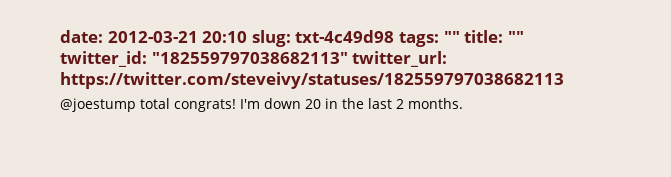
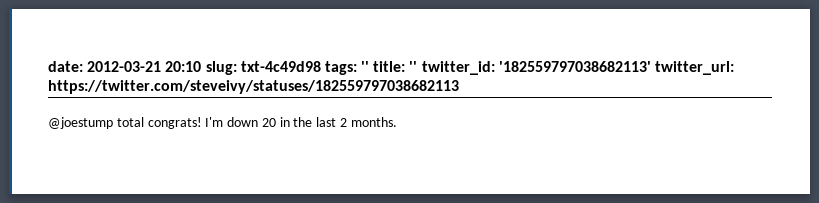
- date: 2012-03-21 20:10 slug: txt-4c49d98 tags: "" title: "" twitter_id: "182559797038682113" twitter_url: https://twitter.com/steveivy/statuses/182559797038682113
+ date: 2012-03-21 20:10 slug: txt-4c49d98 tags: '' title: '' twitter_id: '182559797038682113' twitter_url: https://twitter.com/steveivy/statuses/182559797038682113

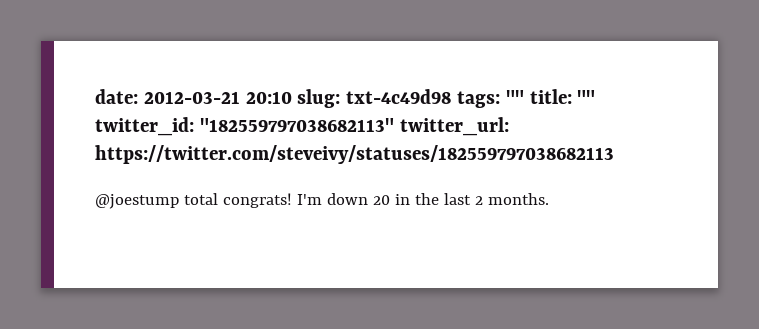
- date: 2012-03-21 20:10 slug: txt-4c49d98 tags: '' title: '' twitter_id: '182559797038682113' twitter_url: https://twitter.com/steveivy/statuses/182559797038682113
+ date: 2012-03-21 20:10 slug: txt-4c49d98 tags: "" title: "" twitter_id: "182559797038682113" twitter_url: https://twitter.com/steveivy/statuses/182559797038682113

